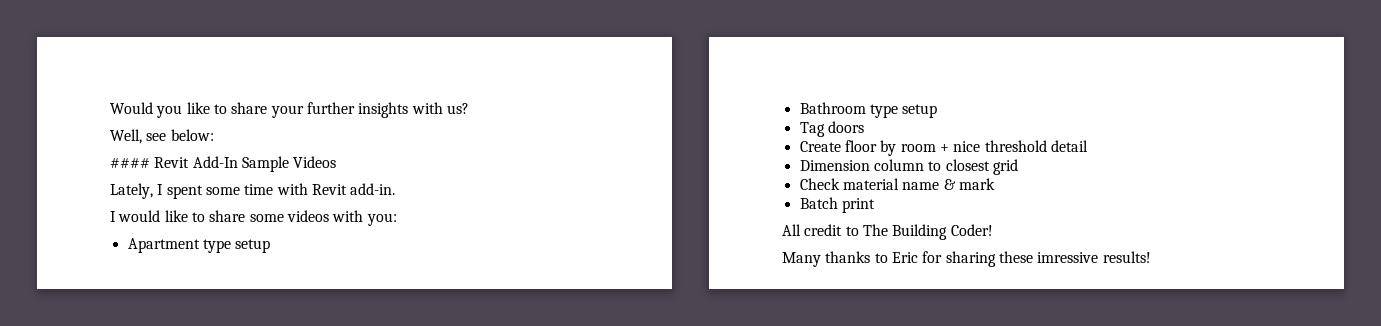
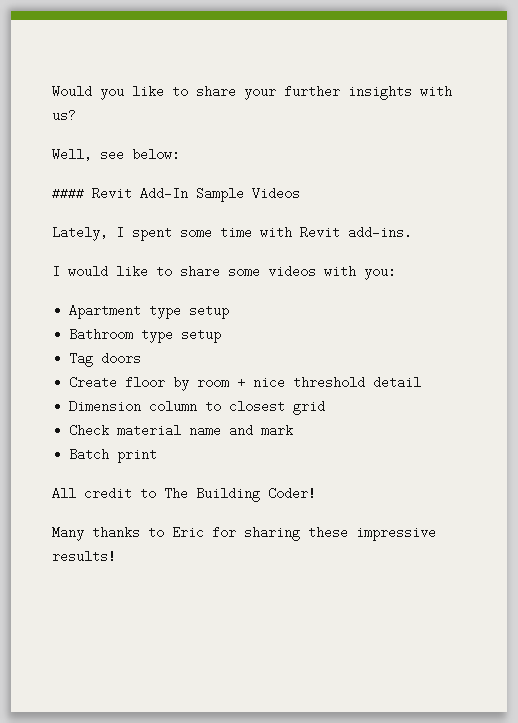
- Lately, I spent some time with Revit add-in.
+ Lately, I spent some time with Revit add-ins.
- Check material name & mark
+ Check material name and mark
- Many thanks to Eric for sharing these imressive results!
+ Many thanks to Eric for sharing these impressive results!

